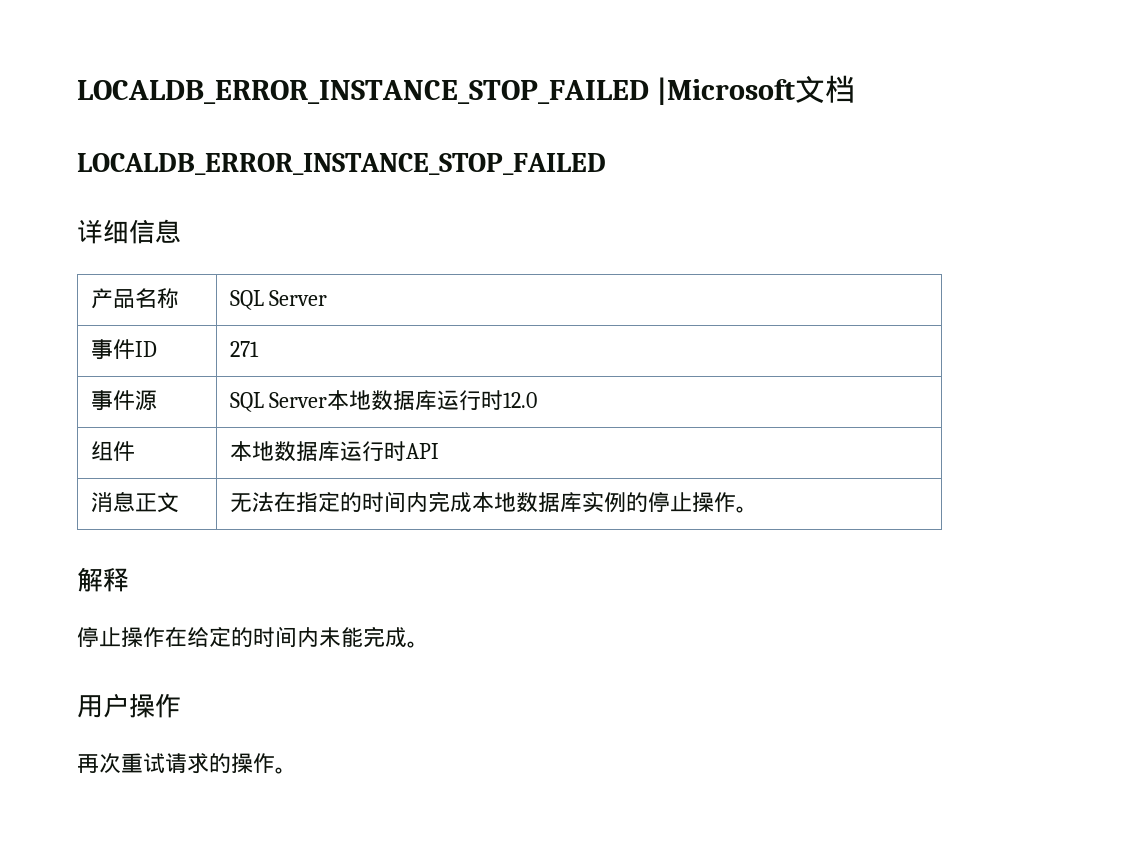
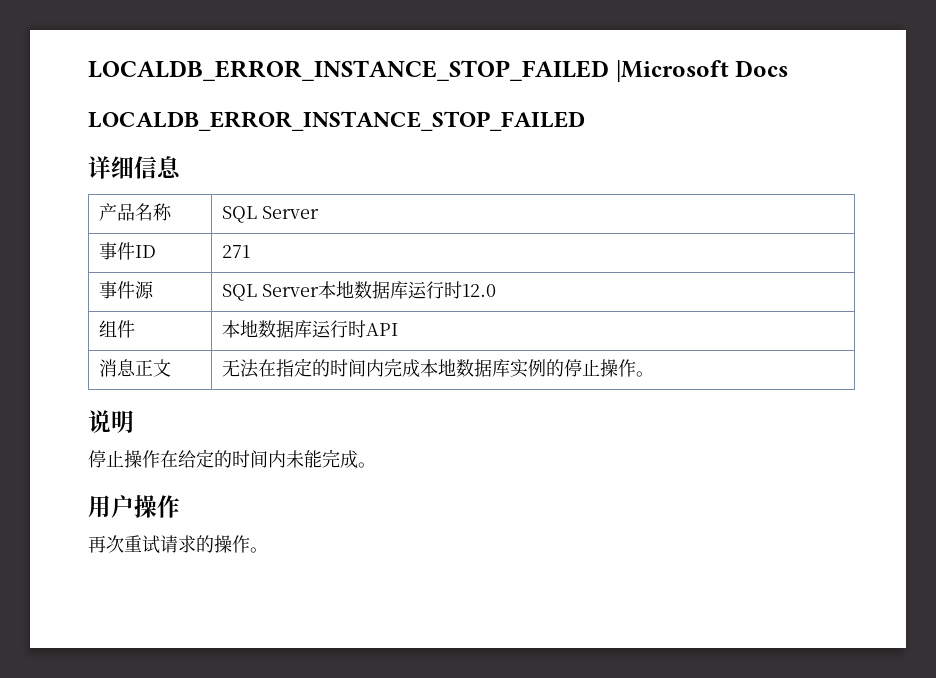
- LOCALDB_ERROR_INSTANCE_STOP_FAILED |Microsoft文档
+ LOCALDB_ERROR_INSTANCE_STOP_FAILED |Microsoft Docs
- 解释
+ 说明

